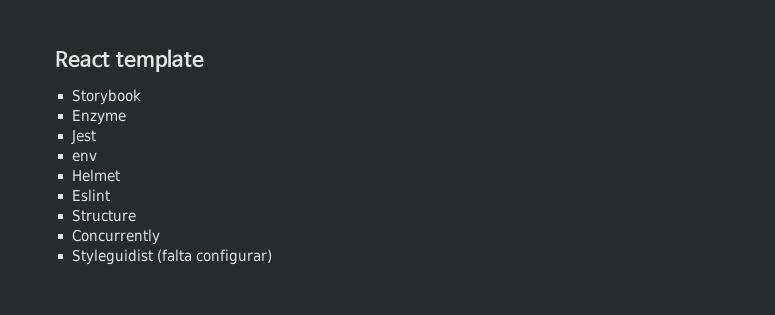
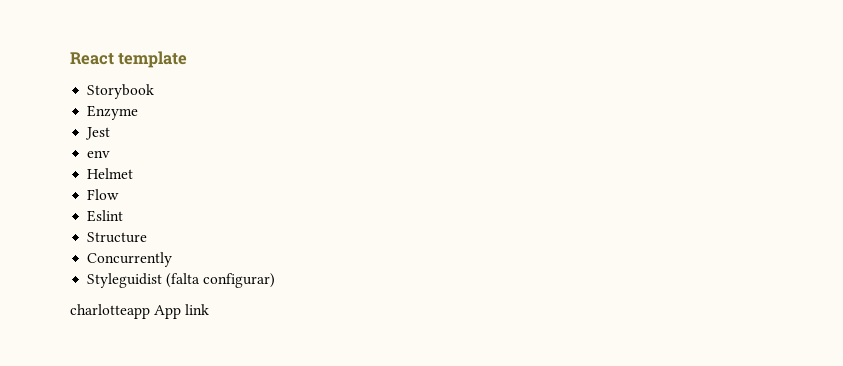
+ Flow
+ charlotteapp App link

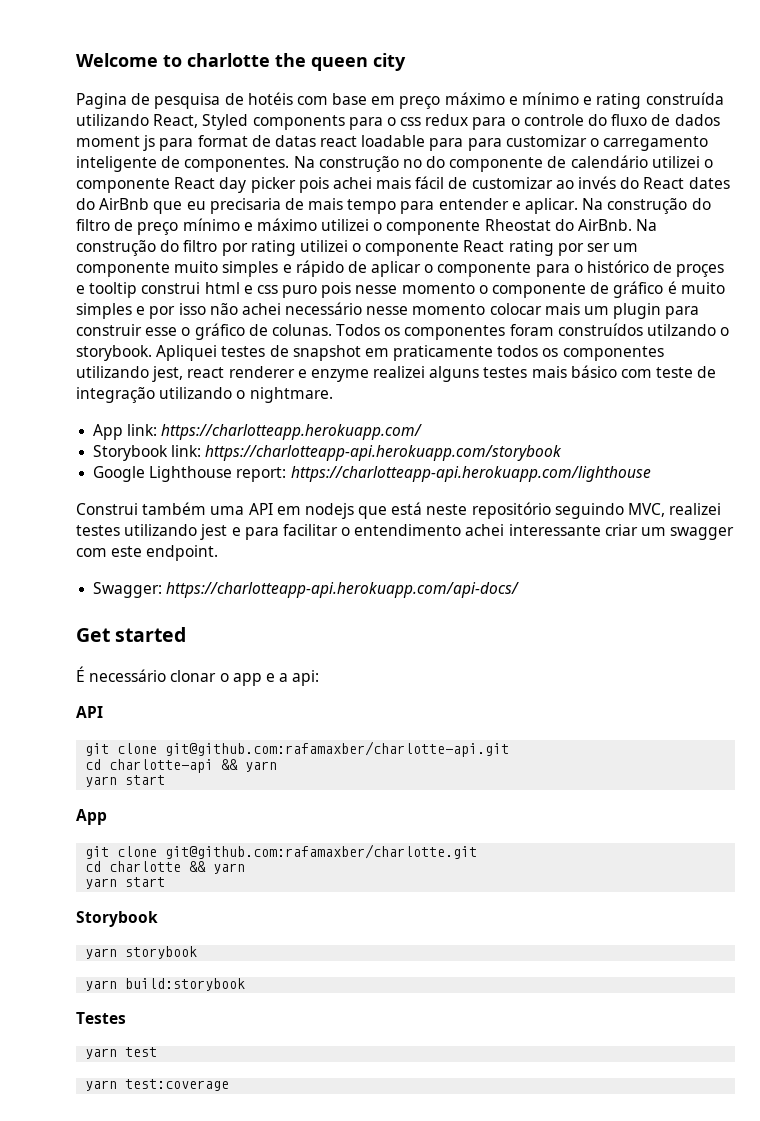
- React template
+ Welcome to charlotte the queen city
+ Pagina de pesquisa de hotéis com base em preço máximo e mínimo e rating construída utilizando React, Styled components para o css redux para o controle do fluxo de dados moment js para format de datas react loadable para para customizar o carregamento inteligente de componentes. Na construção no do componente de calendário utilizei o componente React day picker pois achei mais fácil de customizar ao invés do React dates do AirBnb que eu precisaria de mais tempo para entender e aplicar. Na construção do filtro de preço mínimo e máximo utilizei o componente Rheostat do AirBnb. Na construção do filtro por rating utilizei o componente React rating por ser um componente muito simples e rápido de aplicar o componente para o histórico de proçes e tooltip construi html e css puro pois nesse momento o componente de gráfico é muito simples e por isso não achei necessário nesse momento colocar mais um plugin para construir esse o gráfico de colunas. Todos os componentes foram construídos utilzando o storybook. Apliquei testes de snapshot em praticamente todos os componentes utilizando jest, react renderer e enzyme realizei alguns testes mais básico com teste de integração utilizando o nightmare.
+ App link: https://charlotteapp.herokuapp.com/
+ Storybook link: https://charlotteapp-api.herokuapp.com/storybook
+ Google Lighthouse report: https://charlotteapp-api.herokuapp.com/lighthouse
+ Construi também uma API em nodejs que está neste repositório seguindo MVC, realizei testes utilizando jest e para facilitar o entendimento achei interessante criar um swagger com este endpoint.
+ Swagger: https://charlotteapp-api.herokuapp.com/api-docs/
+ Get started
+ É necessário clonar o app e a api:
+ API
+ git clone git@github.com:rafamaxber/charlotte-api.git
+ cd charlotte-api && yarn
+ yarn start
+ App
+ git clone git@github.com:rafamaxber/charlotte.git
+ cd charlotte && yarn
+ yarn start
  Storybook
- Enzyme
- Jest
- env
- Helmet
- Flow
- Eslint
- Structure
- Concurrently
- Styleguidist (falta configurar)
- charlotteapp App link
+ yarn storybook
+ yarn build:storybook
+ Testes
+ yarn test
+ yarn test:coverage

